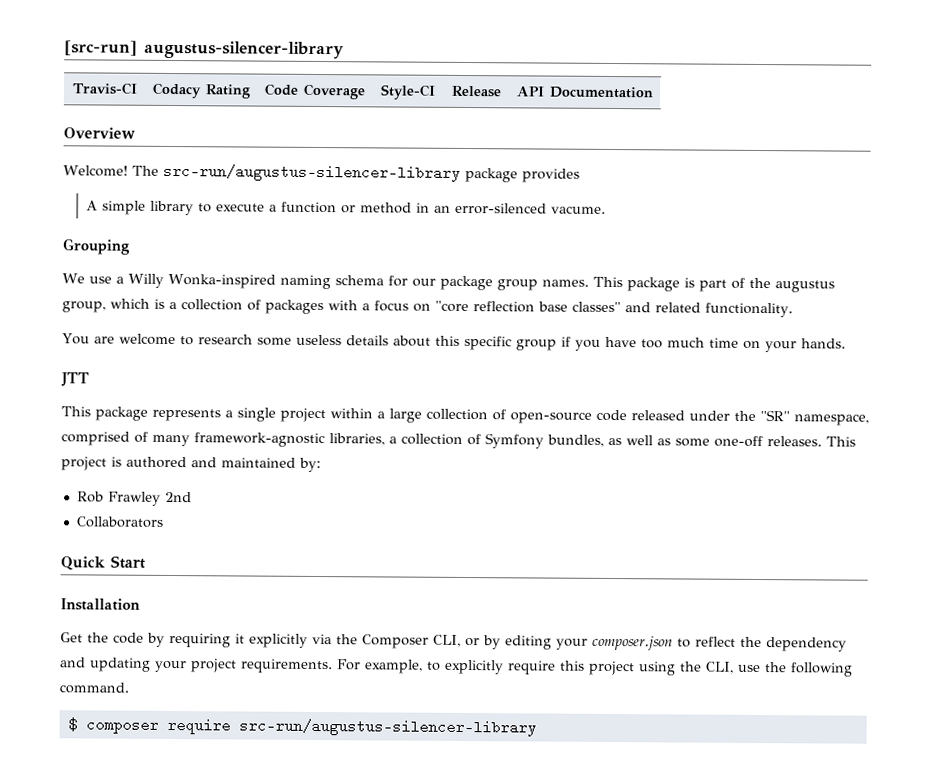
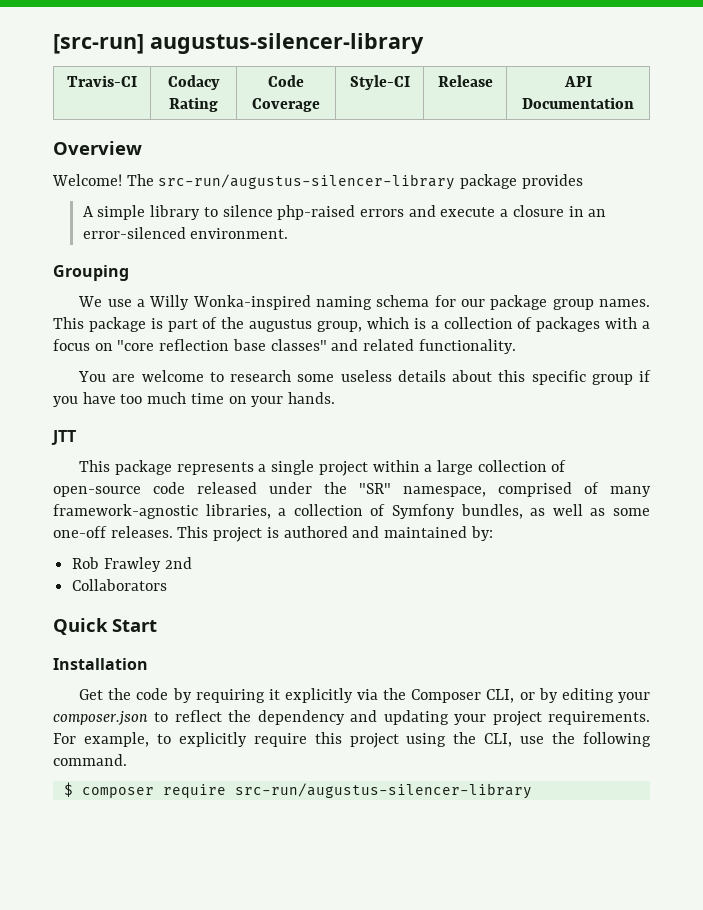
- A simple library to execute a function or method in an error-silenced vacume.
+ A simple library to silence php-raised errors and execute a closure in an error-silenced environment.

